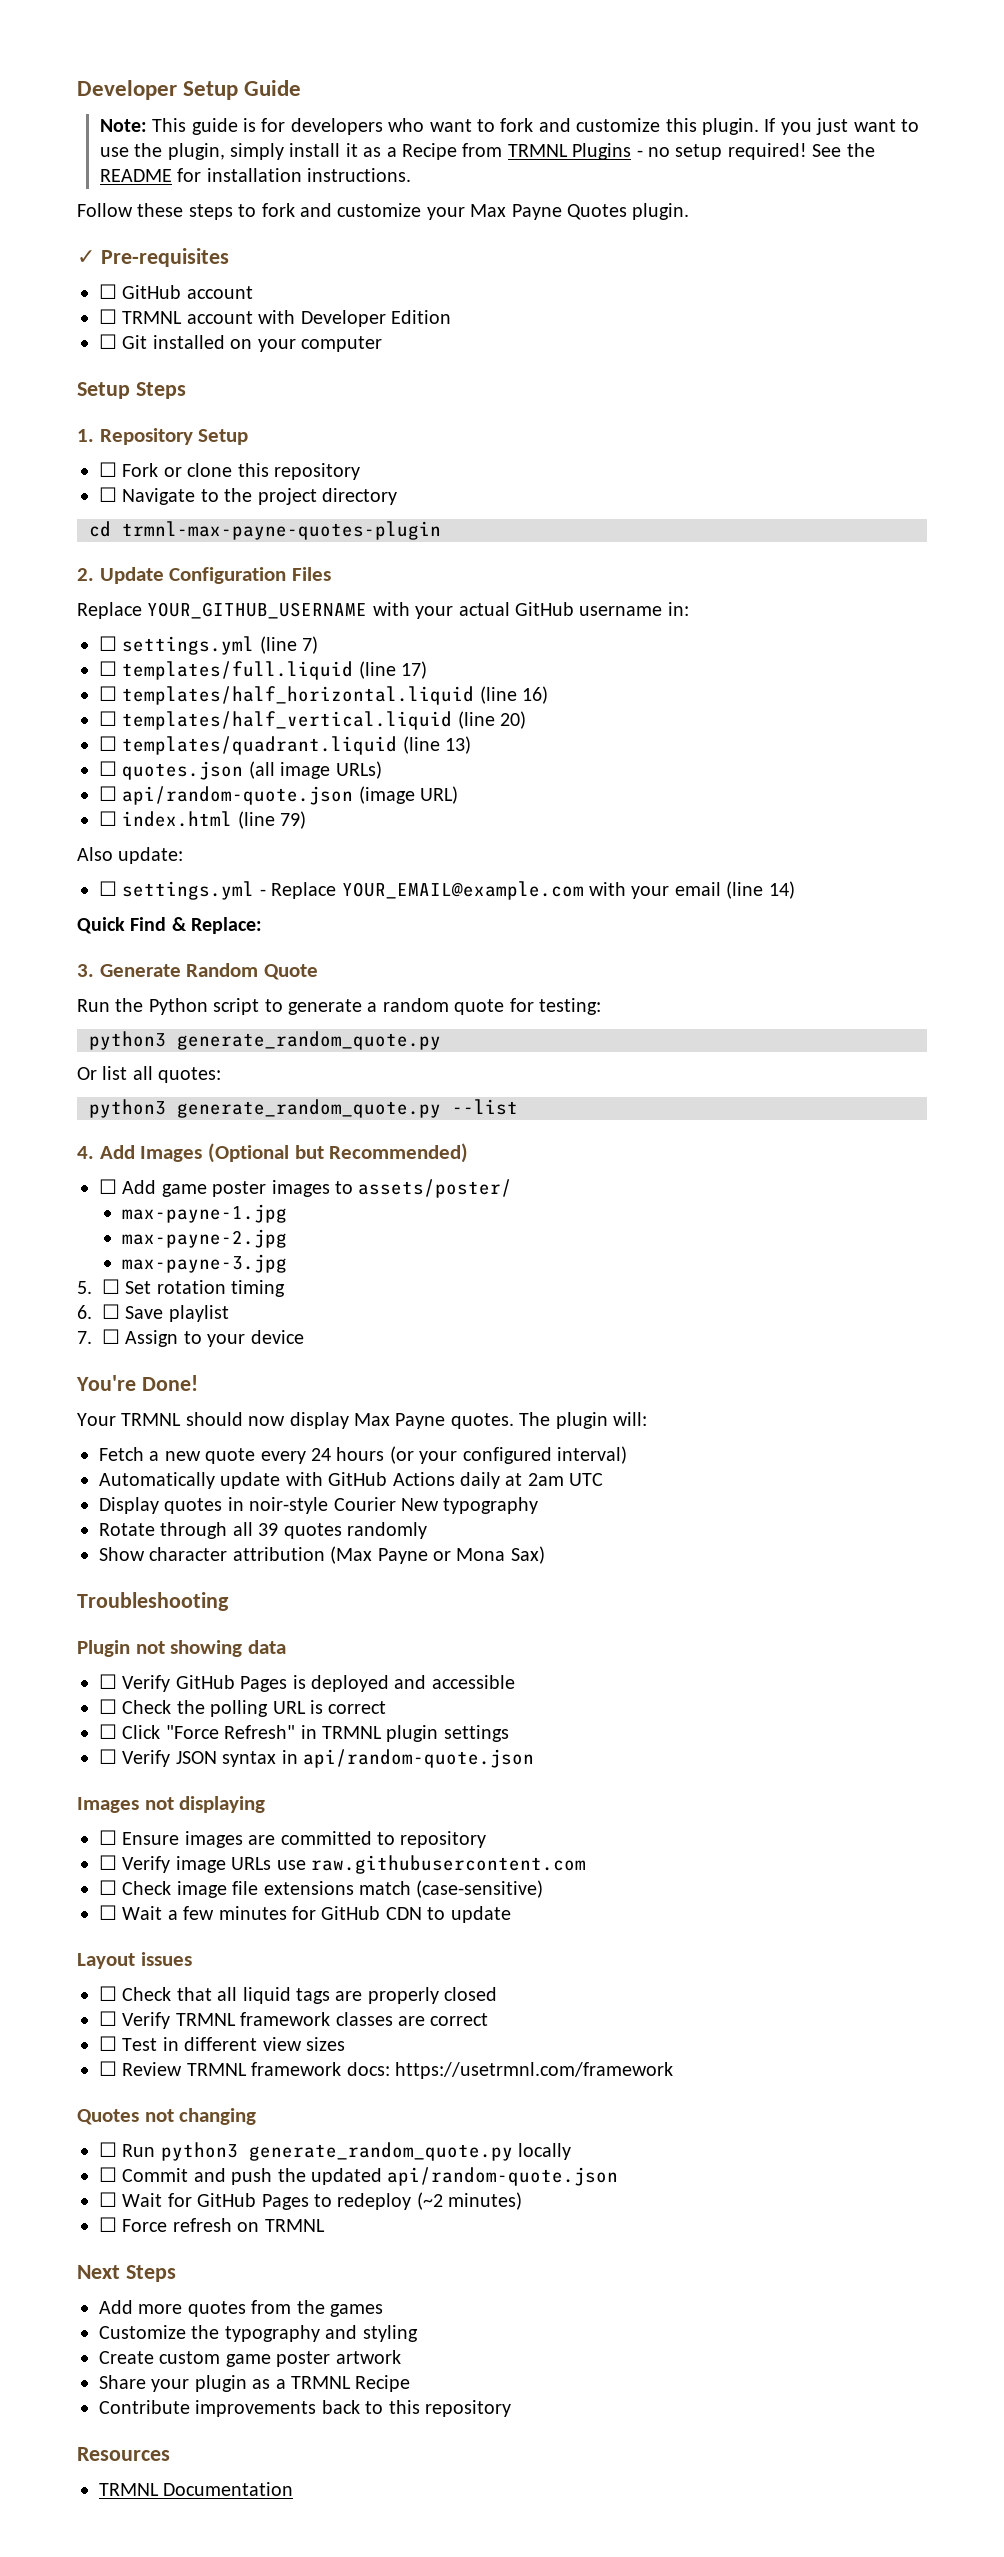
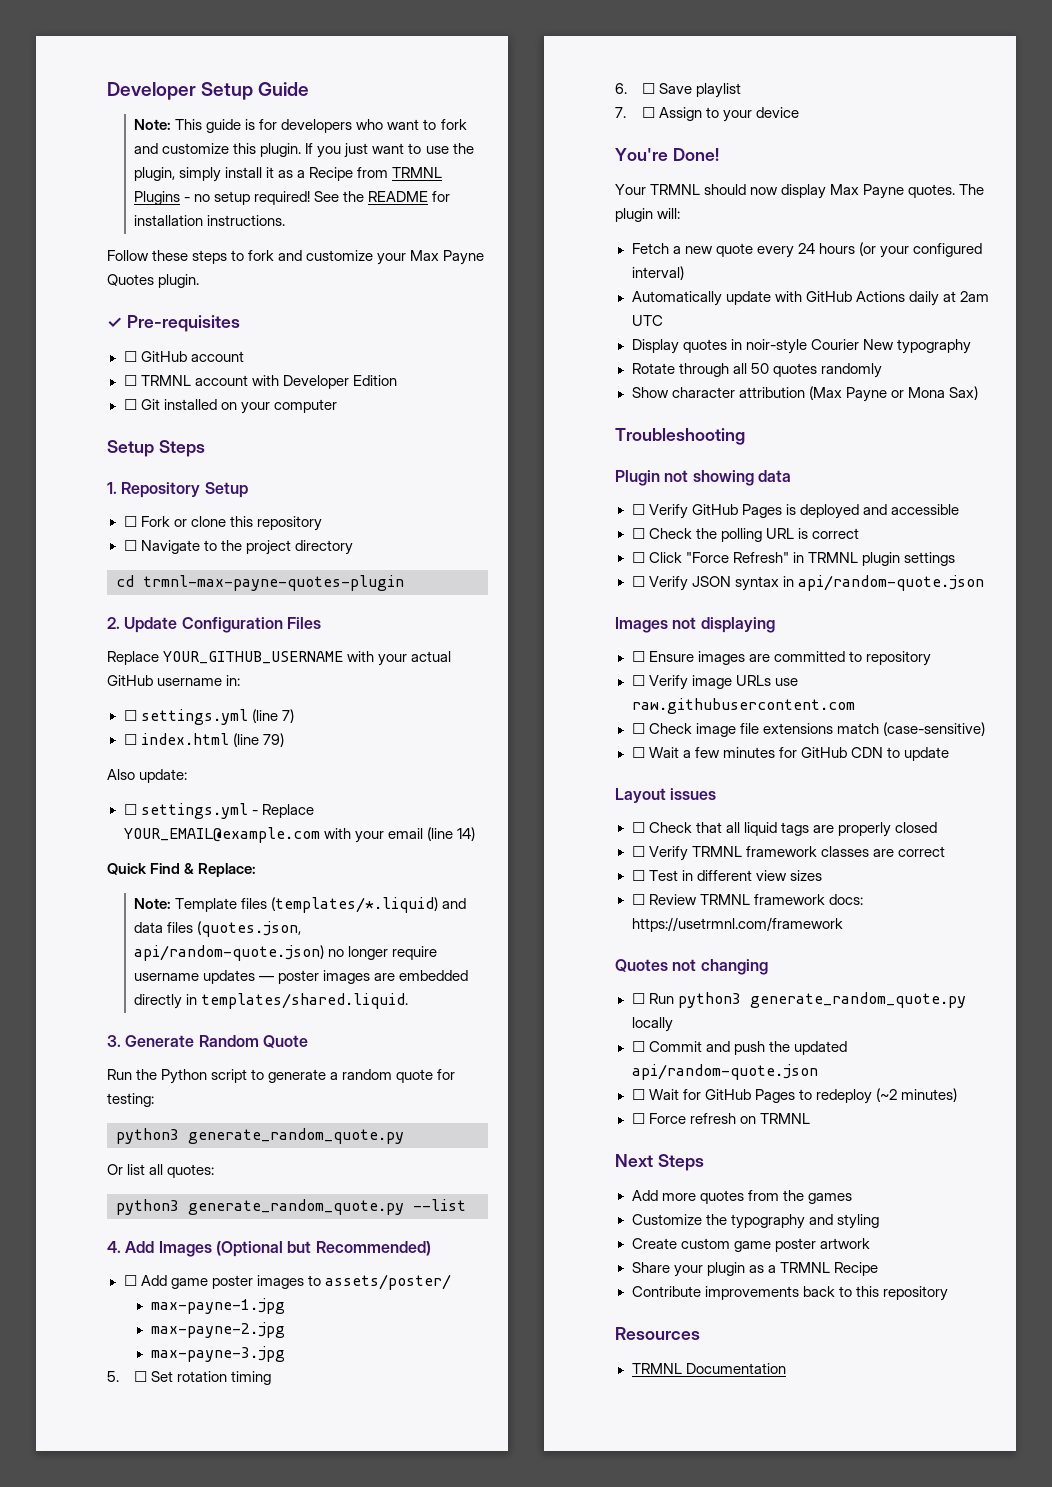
- ☐ templates/full.liquid (line 17)
- ☐ templates/half_horizontal.liquid (line 16)
- ☐ templates/half_vertical.liquid (line 20)
- ☐ templates/quadrant.liquid (line 13)
- ☐ quotes.json (all image URLs)
- ☐ api/random-quote.json (image URL)
+ Note: Template files (templates/*.liquid) and data files (quotes.json, api/random-quote.json) no longer require username updates — poster images are embedded directly in templates/shared.liquid.
- Rotate through all 39 quotes randomly
+ Rotate through all 50 quotes randomly

